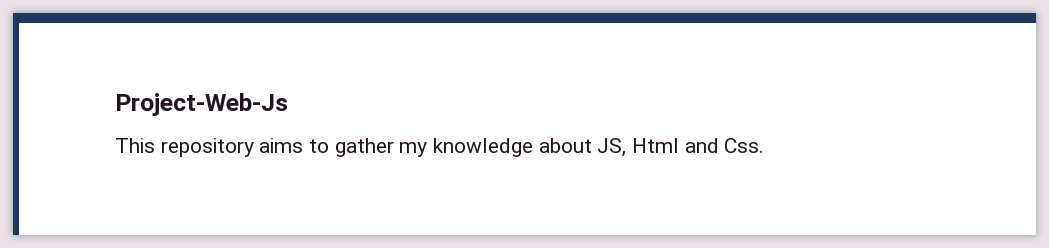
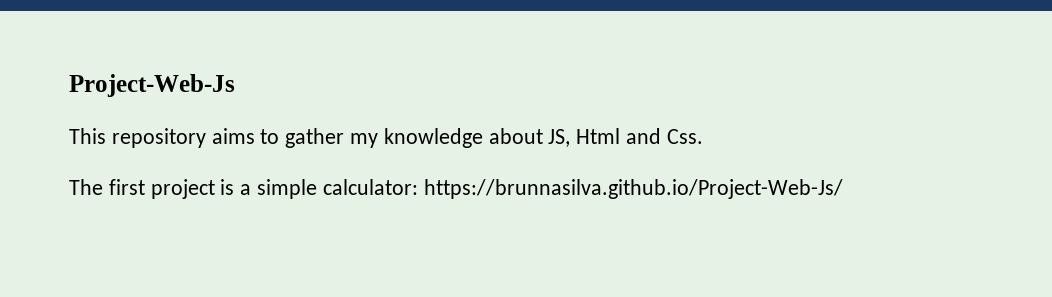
+ The first project is a simple calculator: https://brunnasilva.github.io/Project-Web-Js/

